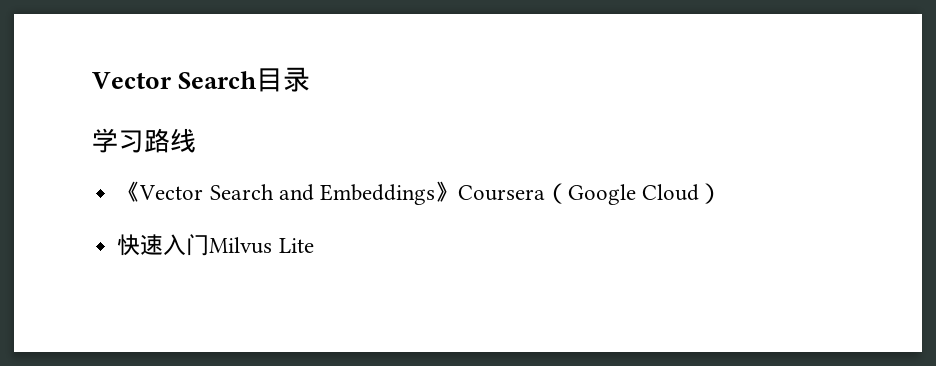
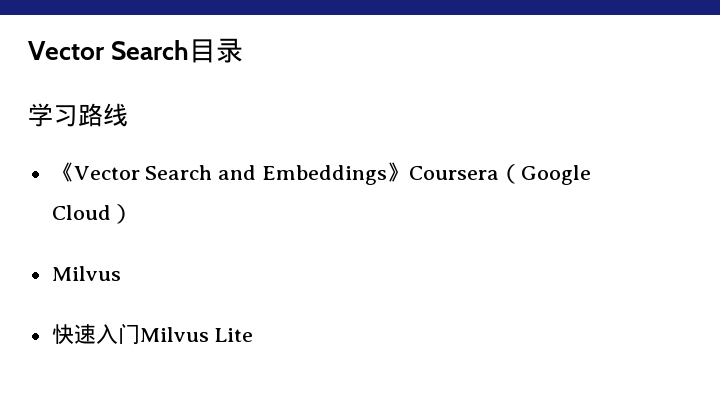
  《Vector Search and Embeddings》Coursera（Google Cloud）
+ Milvus

